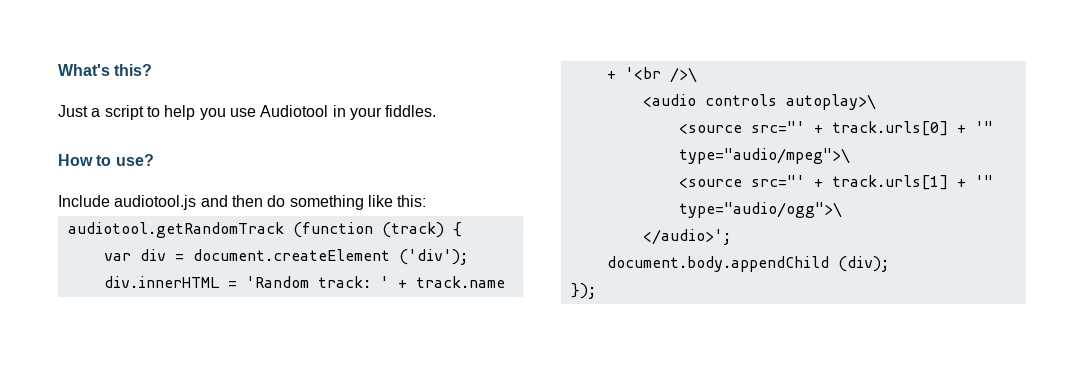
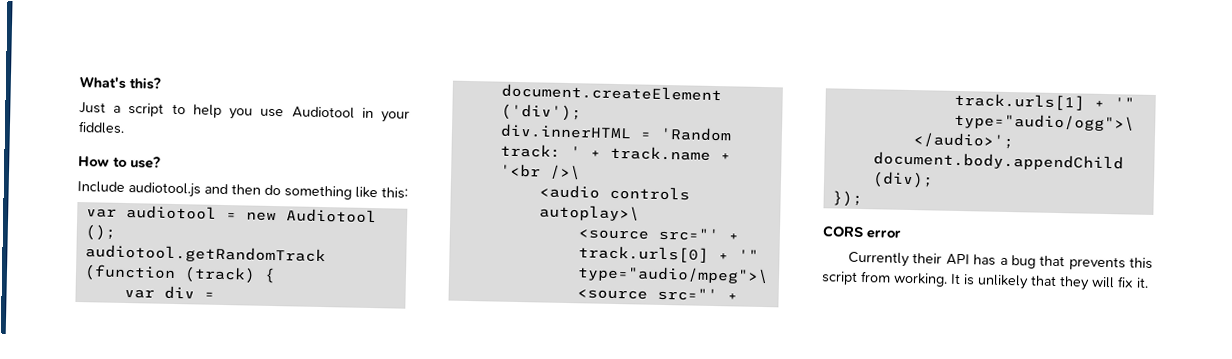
+ var audiotool = new Audiotool ();
+ CORS error
+ Currently their API has a bug that prevents this script from working. It is unlikely that they will fix it.

